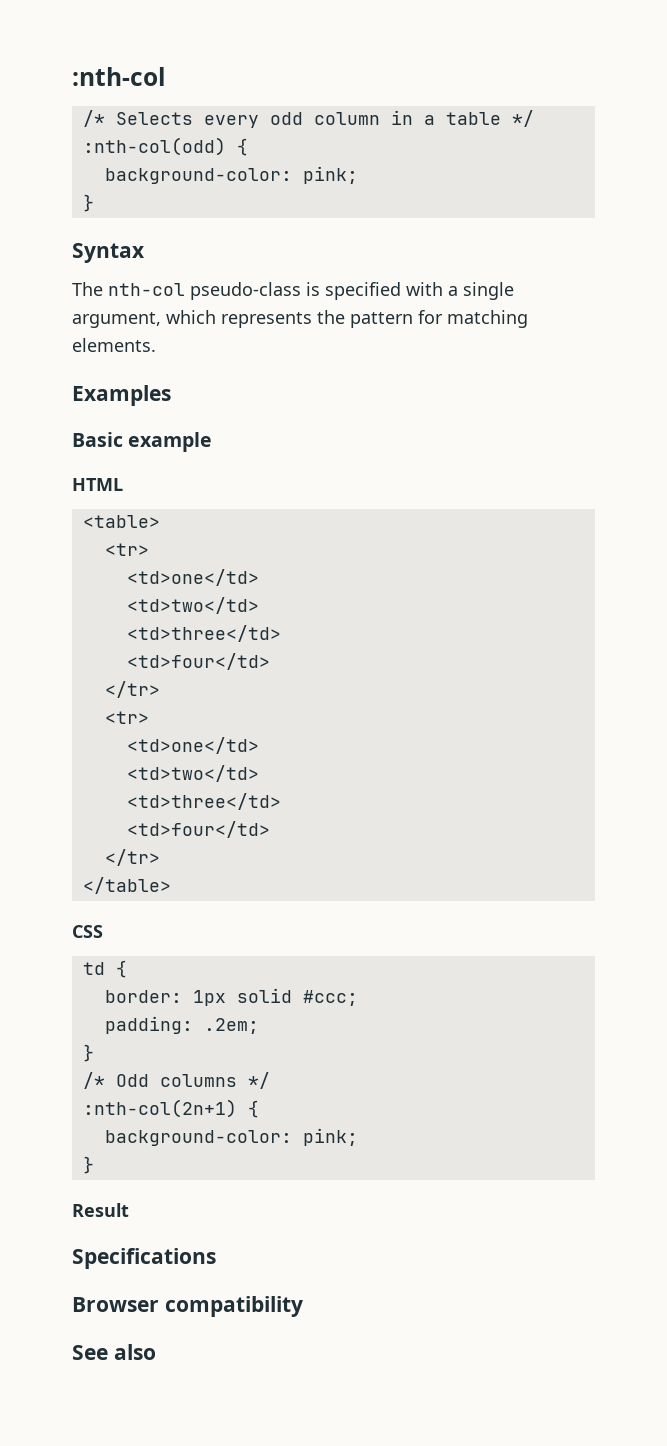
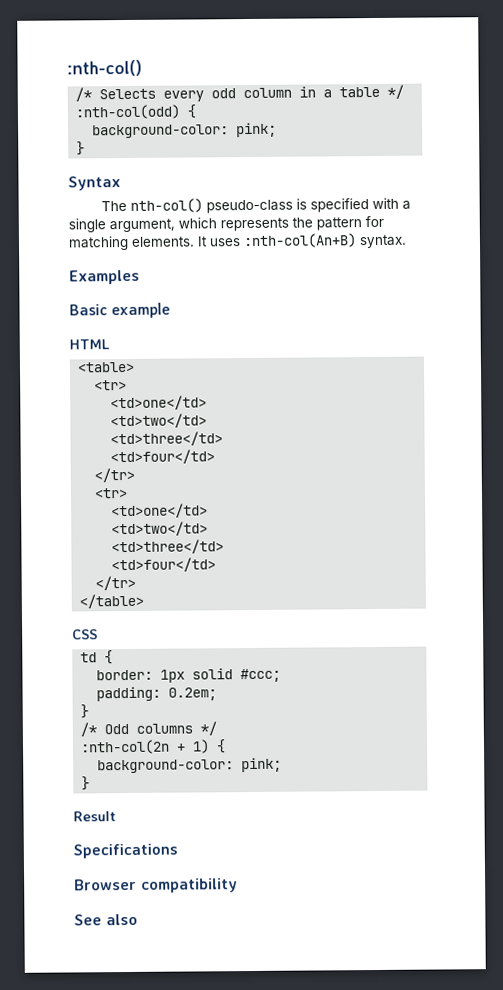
- :nth-col
+ :nth-col()
- The nth-col pseudo-class is specified with a single argument, which represents the pattern for matching elements.
+ The nth-col() pseudo-class is specified with a single argument, which represents the pattern for matching elements. It uses :nth-col(An+B) syntax.
- padding: .2em;
+ padding: 0.2em;
- :nth-col(2n+1) {
+ :nth-col(2n + 1) {

